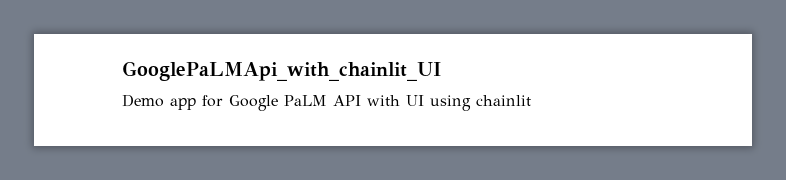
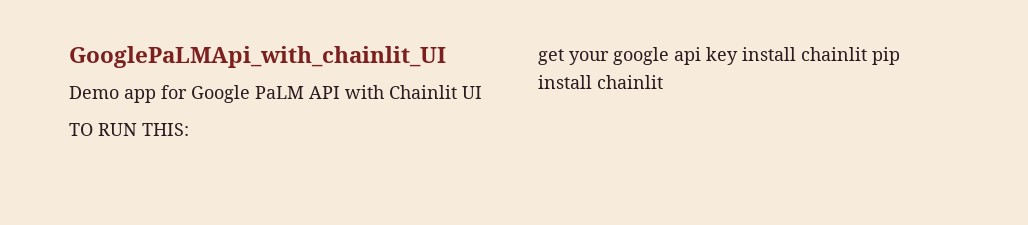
- Demo app for Google PaLM API with UI using chainlit
+ Demo app for Google PaLM API with Chainlit UI
+ TO RUN THIS:
+ get your google api key install chainlit pip install chainlit

